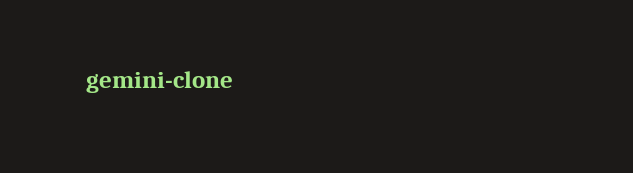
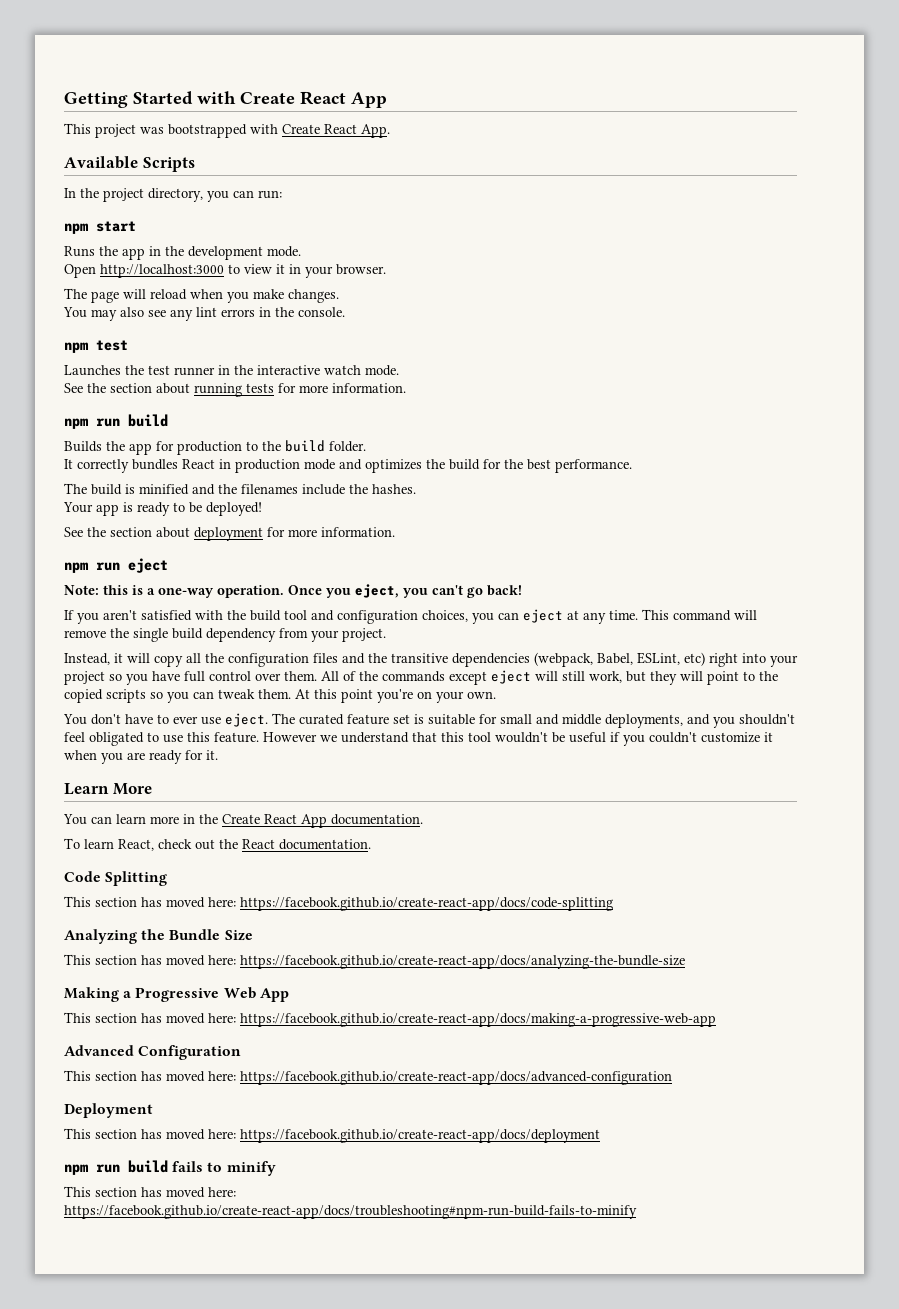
- gemini-clone
+ Getting Started with Create React App
+ This project was bootstrapped with Create React App.
+ Available Scripts
+ In the project directory, you can run:
+ npm start
+ Runs the app in the development mode.
+ Open http://localhost:3000 to view it in your browser.
+ The page will reload when you make changes.
+ You may also see any lint errors in the console.
+ npm test
+ Launches the test runner in the interactive watch mode.
+ See the section about running tests for more information.
+ npm run build
+ Builds the app for production to the build folder.
+ It correctly bundles React in production mode and optimizes the build for the best performance.
+ The build is minified and the filenames include the hashes.
+ Your app is ready to be deployed!
+ See the section about deployment for more information.
+ npm run eject
+ Note: this is a one-way operation. Once you eject, you can't go back!
+ If you aren't satisfied with the build tool and configuration choices, you can eject at any time. This command will remove the single build dependency from your project.
+ Instead, it will copy all the configuration files and the transitive dependencies (webpack, Babel, ESLint, etc) right into your project so you have full control over them. All of the commands except eject will still work, but they will point to the copied scripts so you can tweak them. At this point you're on your own.
+ You don't have to ever use eject. The curated feature set is suitable for small and middle deployments, and you shouldn't feel obligated to use this feature. However we understand that this tool wouldn't be useful if you couldn't customize it when you are ready for it.
+ Learn More
+ You can learn more in the Create React App documentation.
+ To learn React, check out the React documentation.
+ Code Splitting
+ This section has moved here: https://facebook.github.io/create-react-app/docs/code-splitting
+ Analyzing the Bundle Size
+ This section has moved here: https://facebook.github.io/create-react-app/docs/analyzing-the-bundle-size
+ Making a Progressive Web App
+ This section has moved here: https://facebook.github.io/create-react-app/docs/making-a-progressive-web-app
+ Advanced Configuration
+ This section has moved here: https://facebook.github.io/create-react-app/docs/advanced-configuration
+ Deployment
+ This section has moved here: https://facebook.github.io/create-react-app/docs/deployment
+ npm run build fails to minify
+ This section has moved here: https://facebook.github.io/create-react-app/docs/troubleshooting#npm-run-build-fails-to-minify

